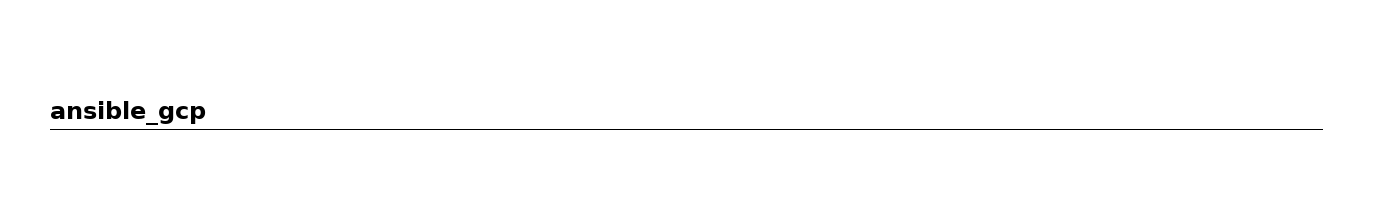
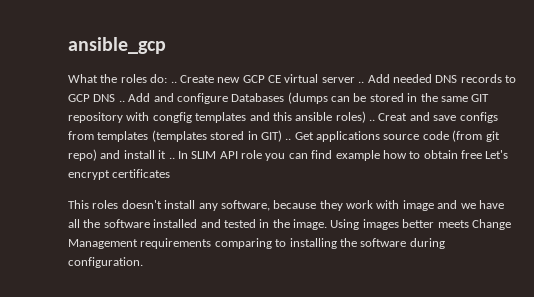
+ What the roles do: .. Create new GCP CE virtual server .. Add needed DNS records to GCP DNS .. Add and configure Databases (dumps can be stored in the same GIT repository with congfig templates and this ansible roles) .. Creat and save configs from templates (templates stored in GIT) .. Get applications source code (from git repo) and install it .. In SLIM API role you can find example how to obtain free Let's encrypt certificates
+ This roles doesn't install any software, because they work with image and we have all the software installed and tested in the image. Using images better meets Change Management requirements comparing to installing the software during configuration.

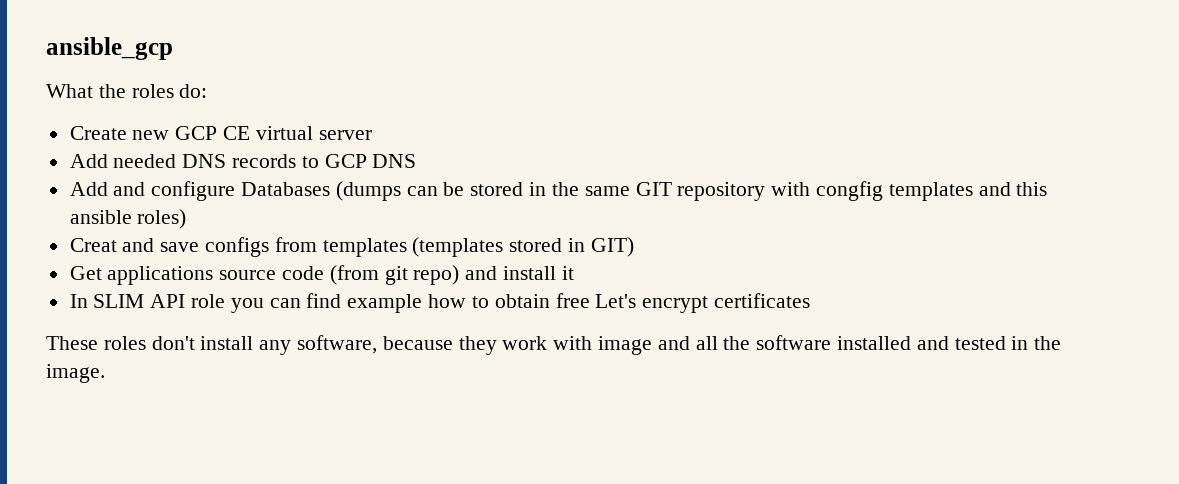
- What the roles do: .. Create new GCP CE virtual server .. Add needed DNS records to GCP DNS .. Add and configure Databases (dumps can be stored in the same GIT repository with congfig templates and this ansible roles) .. Creat and save configs from templates (templates stored in GIT) .. Get applications source code (from git repo) and install it .. In SLIM API role you can find example how to obtain free Let's encrypt certificates
+ What the roles do:
+ Create new GCP CE virtual server
+ Add needed DNS records to GCP DNS
+ Add and configure Databases (dumps can be stored in the same GIT repository with congfig templates and this ansible roles)
+ Creat and save configs from templates (templates stored in GIT)
+ Get applications source code (from git repo) and install it
+ In SLIM API role you can find example how to obtain free Let's encrypt certificates
- This roles doesn't install any software, because they work with image and we have all the software installed and tested in the image. Using images better meets Change Management requirements comparing to installing the software during configuration.
+ These roles don't install any software, because they work with image and all the software installed and tested in the image.

